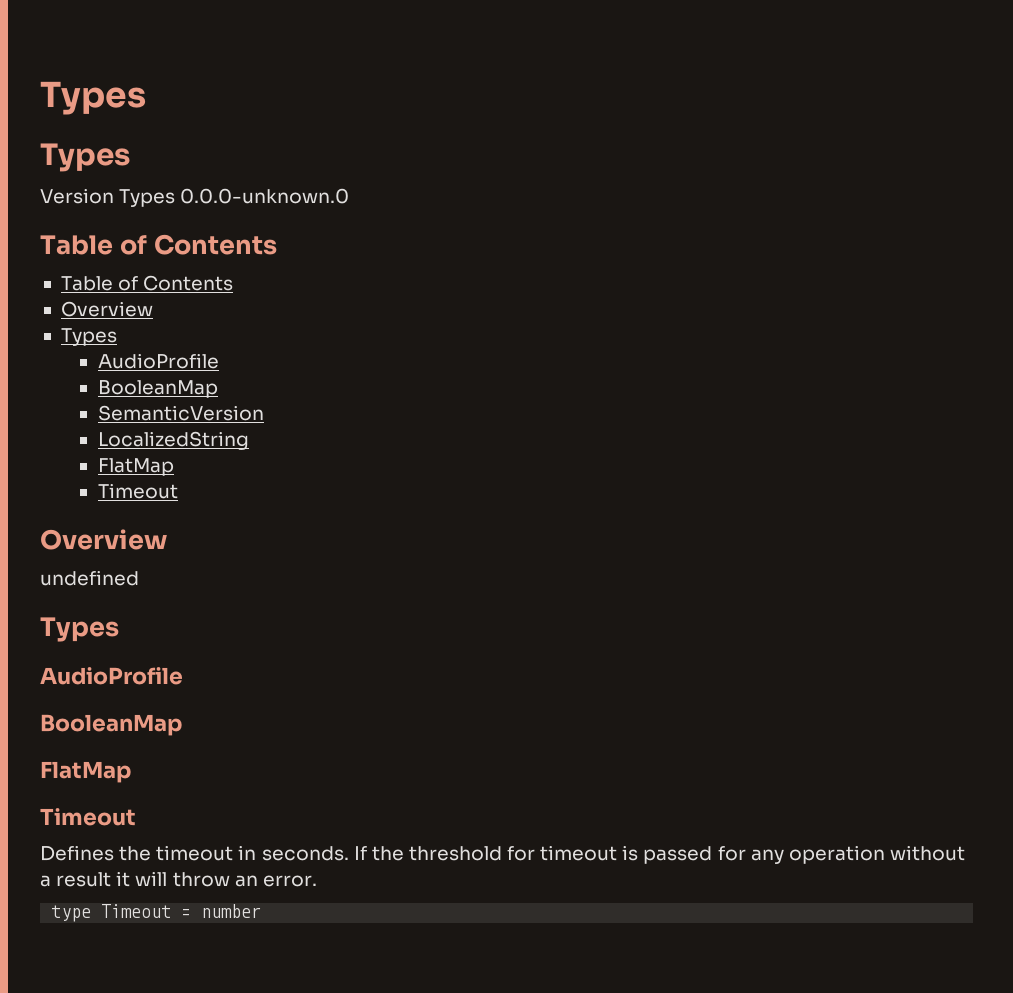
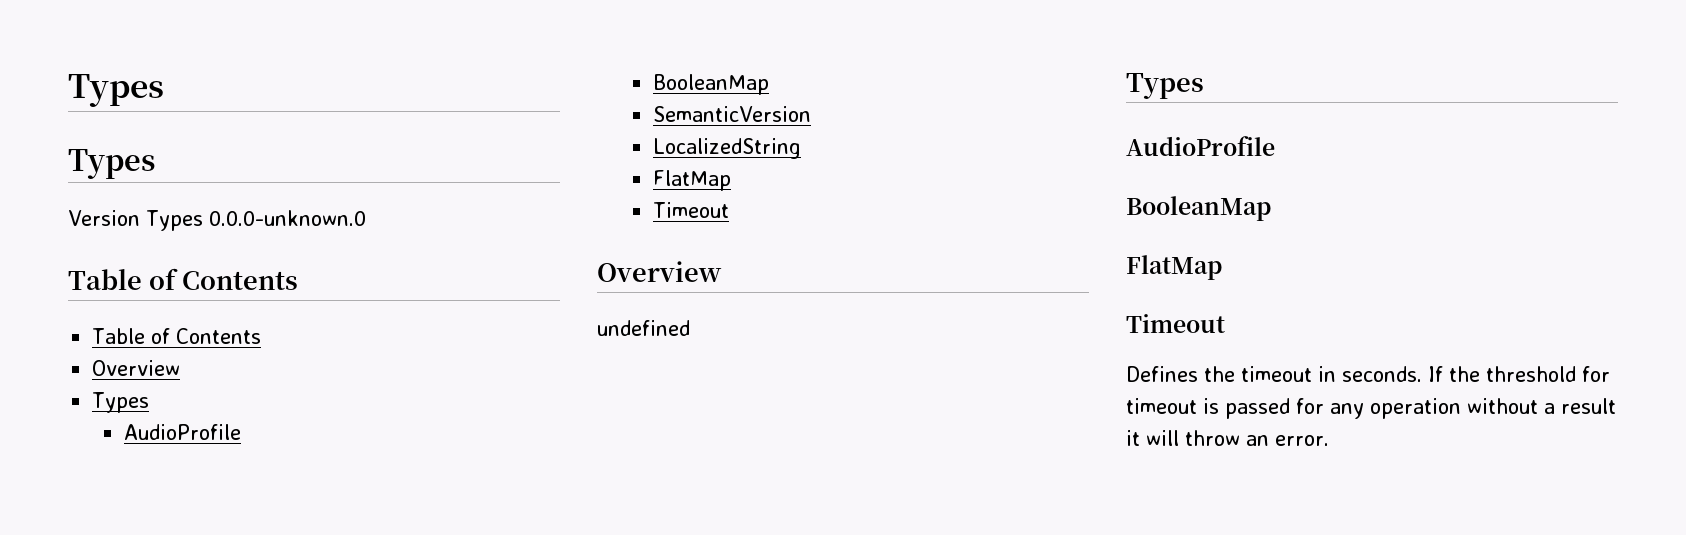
- type Timeout = number

